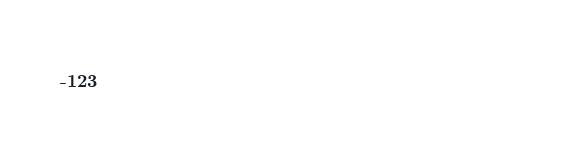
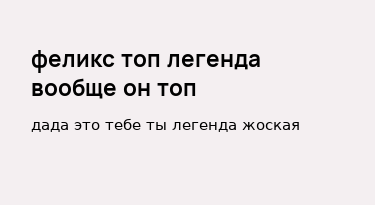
- -123
+ феликс топ легенда вообще он топ
+ дада это тебе ты легенда жоская

